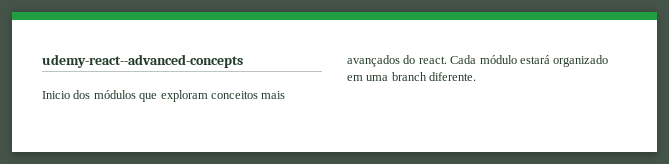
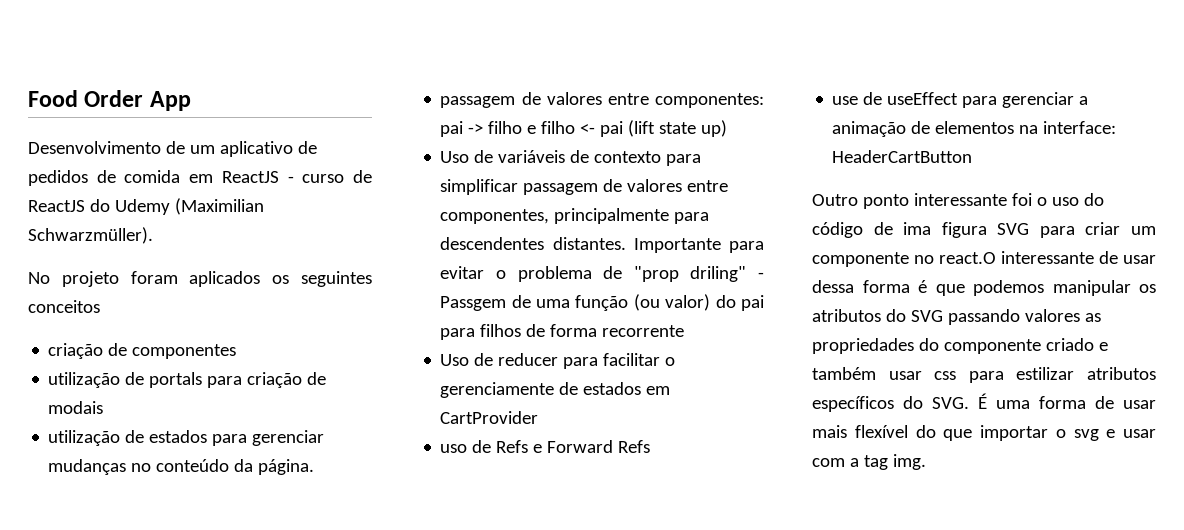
- udemy-react--advanced-concepts
- Inicio dos módulos que exploram conceitos mais avançados do react. Cada módulo estará organizado em uma branch diferente.
+ Food Order App
+ Desenvolvimento de um aplicativo de pedidos de comida em ReactJS - curso de ReactJS do Udemy (Maximilian Schwarzmüller).
+ No projeto foram aplicados os seguintes conceitos
+ criação de componentes
+ utilização de portals para criação de modais
+ utilização de estados para gerenciar mudanças no conteúdo da página.
+ passagem de valores entre componentes: pai -> filho e filho <- pai (lift state up)
+ Uso de variáveis de contexto para simplificar passagem de valores entre componentes, principalmente para descendentes distantes. Importante para evitar o problema de "prop driling" - Passgem de uma função (ou valor) do pai para filhos de forma recorrente
+ Uso de reducer para facilitar o gerenciamente de estados em CartProvider
+ uso de Refs e Forward Refs
+ use de useEffect para gerenciar a animação de elementos na interface: HeaderCartButton
+ Outro ponto interessante foi o uso do código de ima figura SVG para criar um componente no react.O interessante de usar dessa forma é que podemos manipular os atributos do SVG passando valores as propriedades do componente criado e também usar css para estilizar atributos específicos do SVG. É uma forma de usar mais flexível do que importar o svg e usar com a tag img.

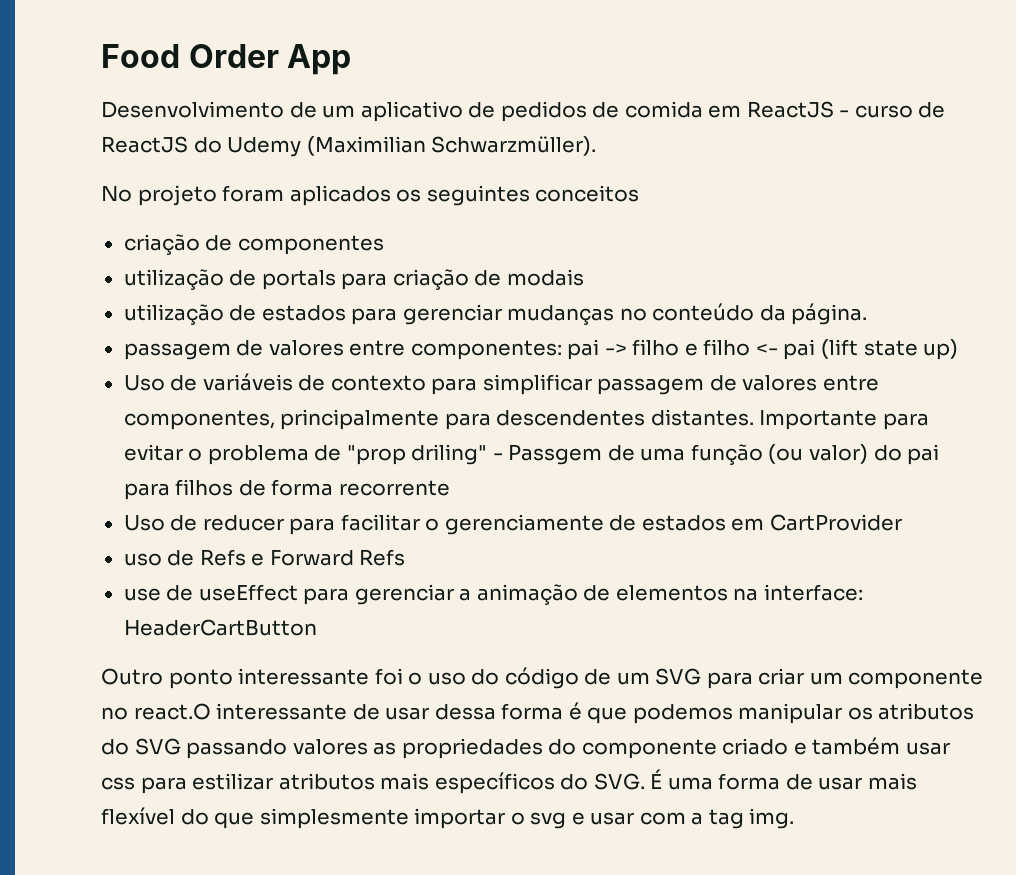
- Outro ponto interessante foi o uso do código de ima figura SVG para criar um componente no react.O interessante de usar dessa forma é que podemos manipular os atributos do SVG passando valores as propriedades do componente criado e também usar css para estilizar atributos específicos do SVG. É uma forma de usar mais flexível do que importar o svg e usar com a tag img.
+ Outro ponto interessante foi o uso do código de um SVG para criar um componente no react.O interessante de usar dessa forma é que podemos manipular os atributos do SVG passando valores as propriedades do componente criado e também usar css para estilizar atributos mais específicos do SVG. É uma forma de usar mais flexível do que simplesmente importar o svg e usar com a tag img.

